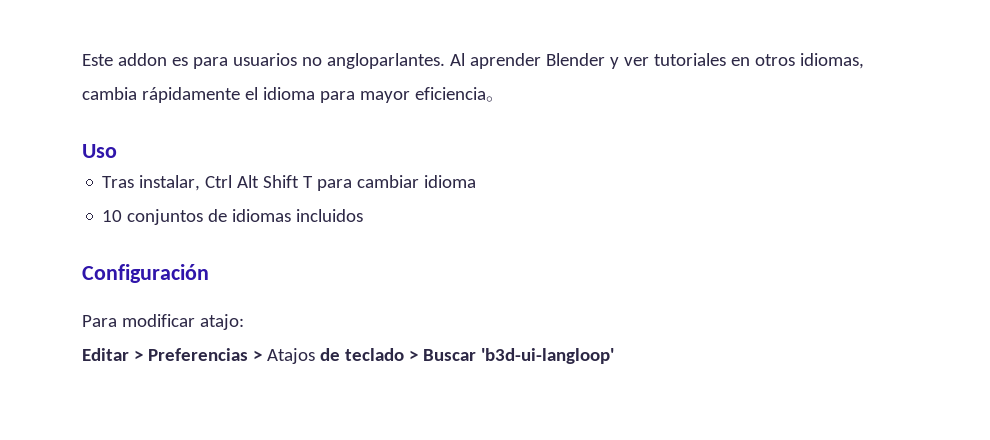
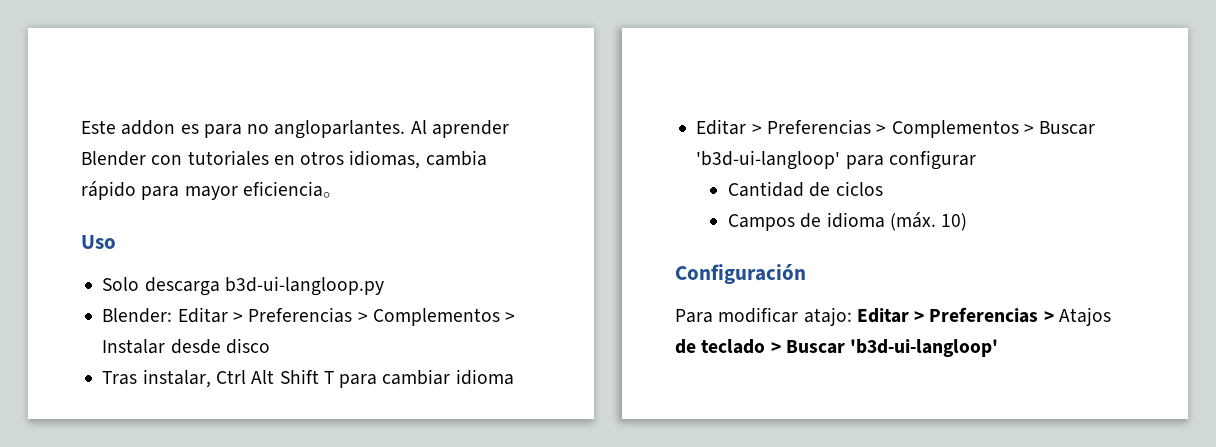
- Este addon es para usuarios no angloparlantes.
+ Este addon es para no angloparlantes.
- Al aprender Blender y ver tutoriales en otros idiomas, cambia rápidamente el idioma para mayor eficiencia。
+ Al aprender Blender con tutoriales en otros idiomas, cambia rápido para mayor eficiencia。
+ Solo descarga b3d-ui-langloop.py
+ Blender: Editar > Preferencias > Complementos > Instalar desde disco
- 10 conjuntos de idiomas incluidos
+ Editar > Preferencias > Complementos > Buscar 'b3d-ui-langloop' para configurar
+ Cantidad de ciclos
+ Campos de idioma (máx. 10)
- Para modificar atajo:
- Editar > Preferencias > Atajos de teclado > Buscar 'b3d-ui-langloop'
+ Para modificar atajo: Editar > Preferencias > Atajos de teclado > Buscar 'b3d-ui-langloop'

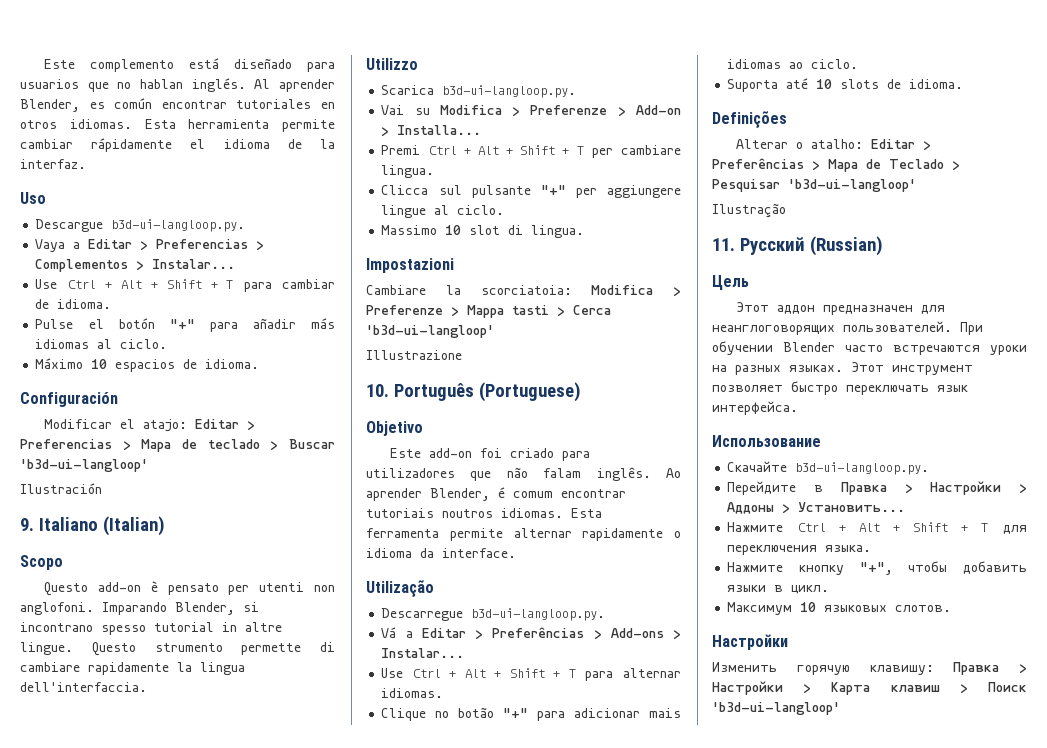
- Este addon es para no angloparlantes. Al aprender Blender con tutoriales en otros idiomas, cambia rápido para mayor eficiencia。
+ Este complemento está diseñado para usuarios que no hablan inglés. Al aprender Blender, es común encontrar tutoriales en otros idiomas. Esta herramienta permite cambiar rápidamente el idioma de la interfaz.
  Uso
- Solo descarga b3d-ui-langloop.py
- Blender: Editar > Preferencias > Complementos > Instalar desde disco
- Tras instalar, Ctrl Alt Shift T para cambiar idioma
- Editar > Preferencias > Complementos > Buscar 'b3d-ui-langloop' para configurar
- Cantidad de ciclos
- Campos de idioma (máx. 10)
+ Descargue b3d-ui-langloop.py.
+ Vaya a Editar > Preferencias > Complementos > Instalar...
+ Use Ctrl + Alt + Shift + T para cambiar de idioma.
+ Pulse el botón "+" para añadir más idiomas al ciclo.
+ Máximo 10 espacios de idioma.
- Para modificar atajo: Editar > Preferencias > Atajos de teclado > Buscar 'b3d-ui-langloop'
+ Modificar el atajo: Editar > Preferencias > Mapa de teclado > Buscar 'b3d-ui-langloop'
+ Ilustración
+ 9. Italiano (Italian)
+ Scopo
+ Questo add-on è pensato per utenti non anglofoni. Imparando Blender, si incontrano spesso tutorial in altre lingue. Questo strumento permette di cambiare rapidamente la lingua dell'interfaccia.
+ Utilizzo
+ Scarica b3d-ui-langloop.py.
+ Vai su Modifica > Preferenze > Add-on > Installa...
+ Premi Ctrl + Alt + Shift + T per cambiare lingua.
+ Clicca sul pulsante "+" per aggiungere lingue al ciclo.
+ Massimo 10 slot di lingua.
+ Impostazioni
+ Cambiare la scorciatoia: Modifica > Preferenze > Mappa tasti > Cerca 'b3d-ui-langloop'
+ Illustrazione
+ 10. Português (Portuguese)
+ Objetivo
+ Este add-on foi criado para utilizadores que não falam inglês. Ao aprender Blender, é comum encontrar tutoriais noutros idiomas. Esta ferramenta permite alternar rapidamente o idioma da interface.
+ Utilização
+ Descarregue b3d-ui-langloop.py.
+ Vá a Editar > Preferências > Add-ons > Instalar...
+ Use Ctrl + Alt + Shift + T para alternar idiomas.
+ Clique no botão "+" para adicionar mais idiomas ao ciclo.
+ Suporta até 10 slots de idioma.
+ Definições
+ Alterar o atalho: Editar > Preferências > Mapa de Teclado > Pesquisar 'b3d-ui-langloop'
+ Ilustração
+ 11. Русский (Russian)
+ Цель
+ Этот аддон предназначен для неанглоговорящих пользователей. При обучении Blender часто встречаются уроки на разных языках. Этот инструмент позволяет быстро переключать язык интерфейса.
+ Использование
+ Скачайте b3d-ui-langloop.py.
+ Перейдите в Правка > Настройки > Аддоны > Установить...
+ Нажмите Ctrl + Alt + Shift + T для переключения языка.
+ Нажмите кнопку "+", чтобы добавить языки в цикл.
+ Максимум 10 языковых слотов.
+ Настройки
+ Изменить горячую клавишу: Правка > Настройки > Карта клавиш > Поиск 'b3d-ui-langloop'

